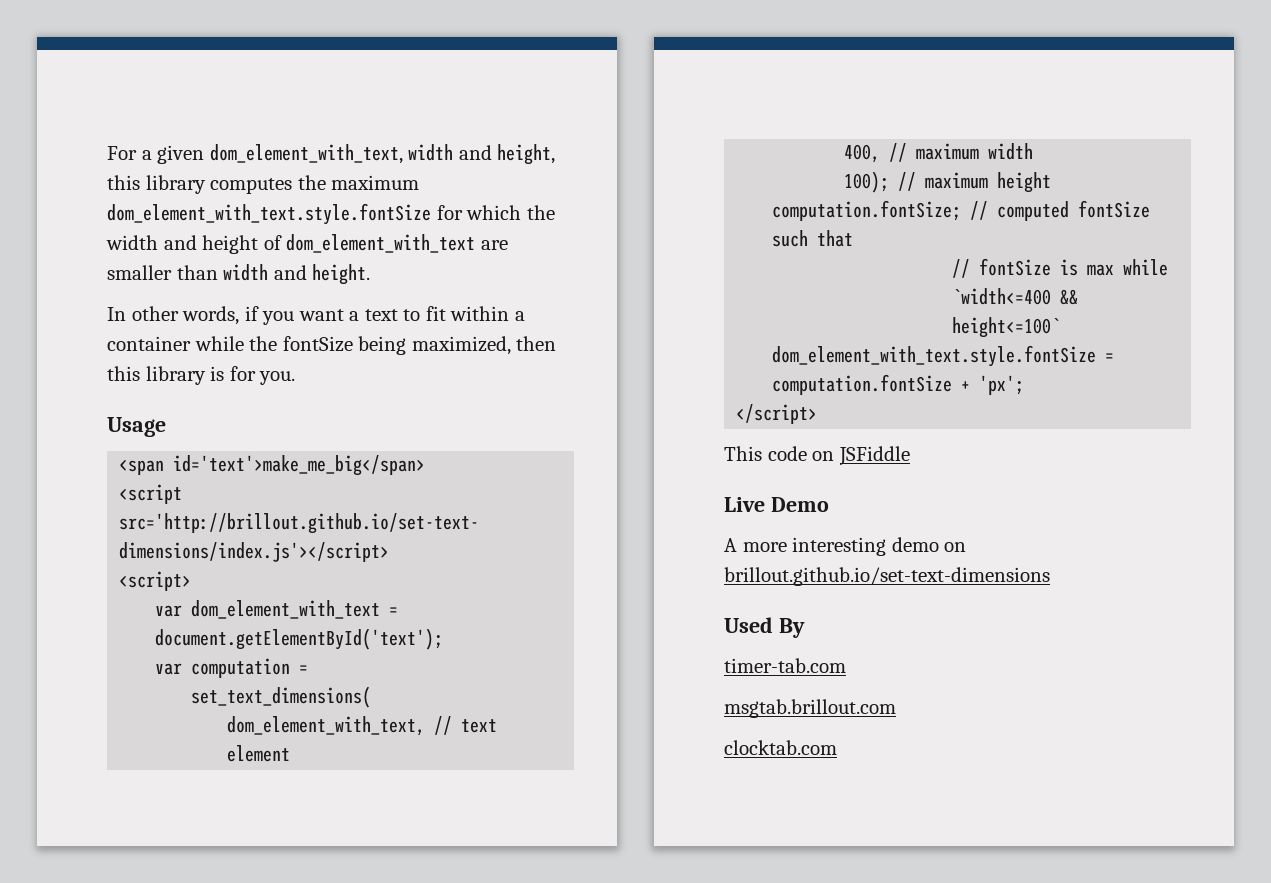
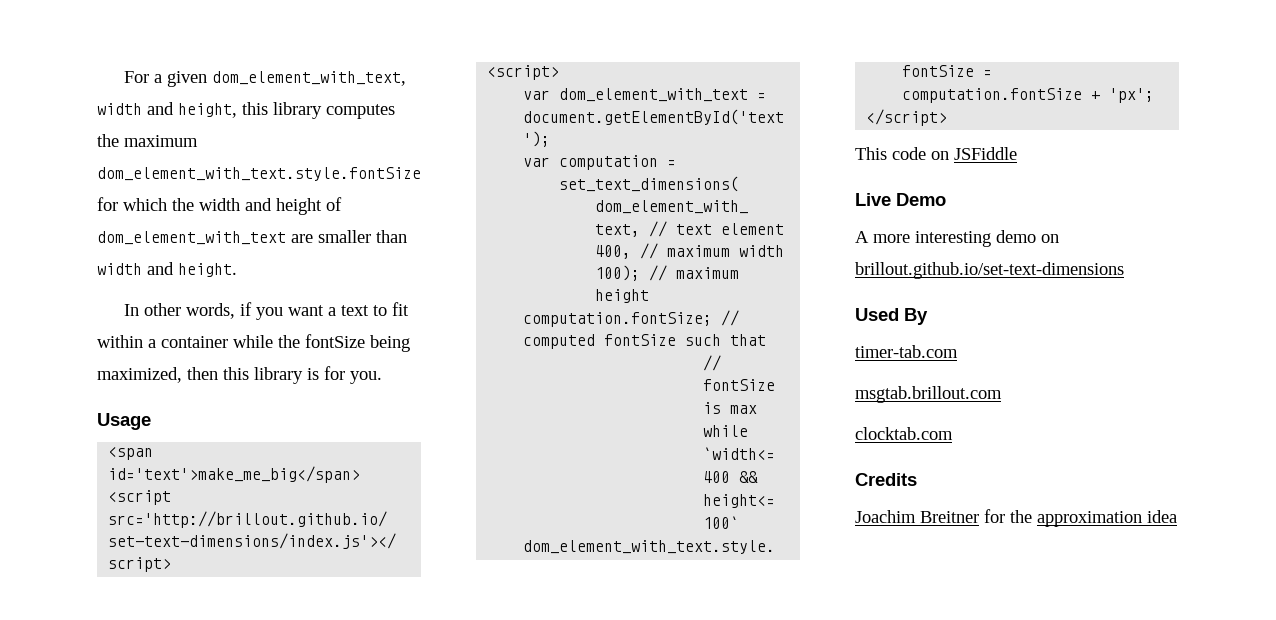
+ Credits
+ Joachim Breitner for the approximation idea

